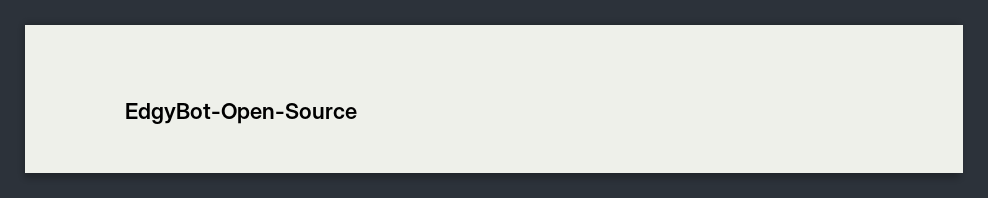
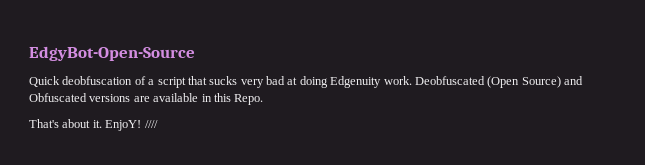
+ Quick deobfuscation of a script that sucks very bad at doing Edgenuity work. Deobfuscated (Open Source) and Obfuscated versions are available in this Repo.
+ That's about it. EnjoY! ////

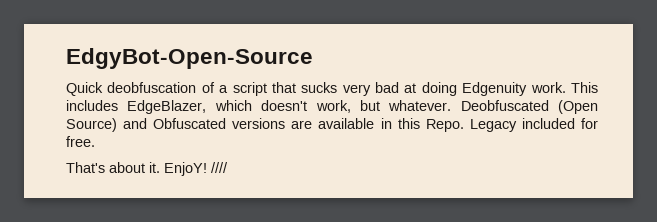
+ This includes EdgeBlazer, which doesn't work, but whatever.
+ Legacy included for free.

